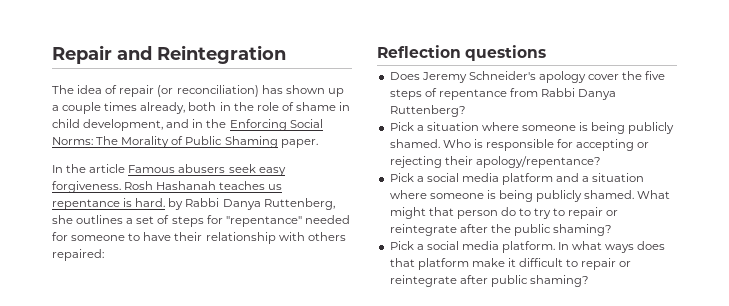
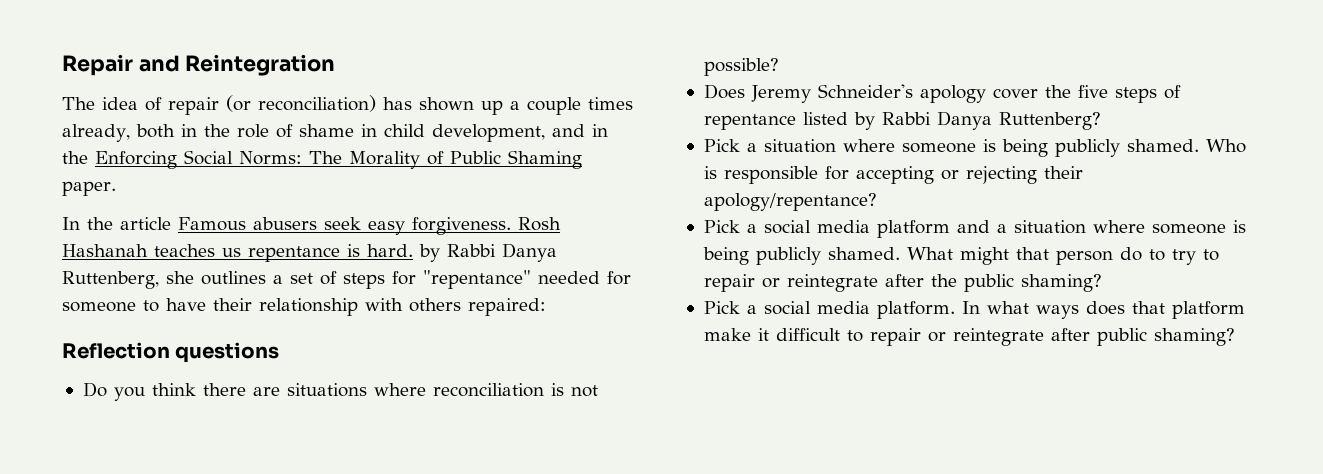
+ Do you think there are situations where reconciliation is not possible?
- Does Jeremy Schneider's apology cover the five steps of repentance from Rabbi Danya Ruttenberg?
+ Does Jeremy Schneider's apology cover the five steps of repentance listed by Rabbi Danya Ruttenberg?

